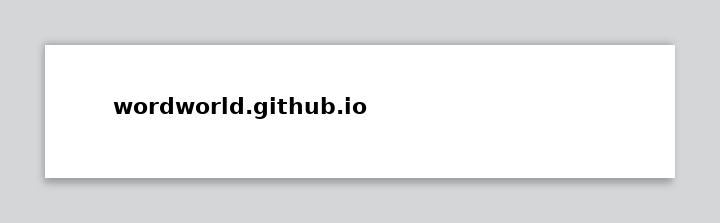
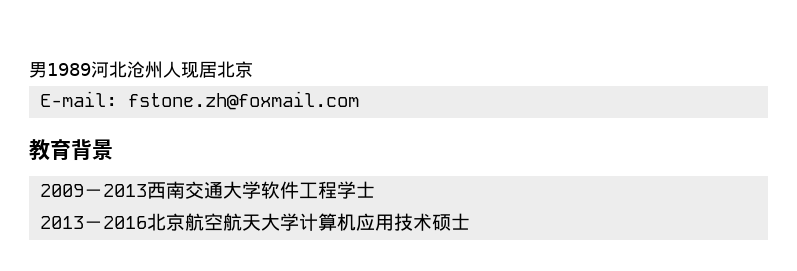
- wordworld.github.io
+ 男1989河北沧州人现居北京
+ E-mail: fstone.zh@foxmail.com
+ 教育背景
+ 2009－2013西南交通大学软件工程学士
+ 2013－2016北京航空航天大学计算机应用技术硕士

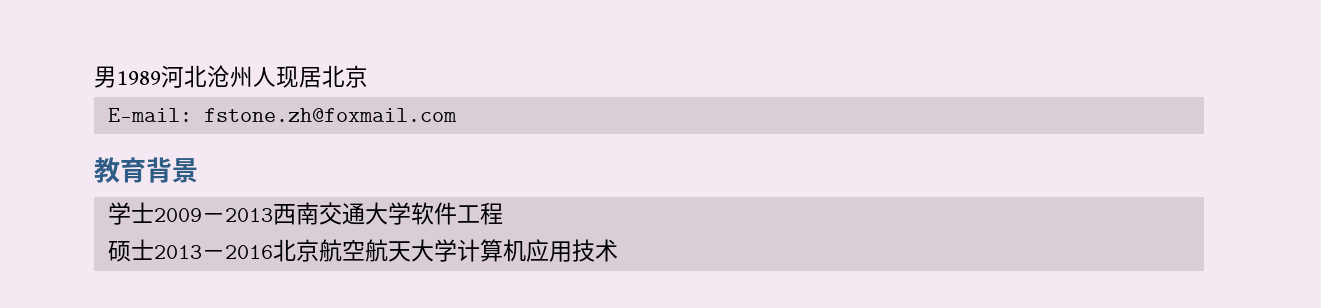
- 2009－2013西南交通大学软件工程学士
- 2013－2016北京航空航天大学计算机应用技术硕士
+ 学士2009－2013西南交通大学软件工程
+ 硕士2013－2016北京航空航天大学计算机应用技术

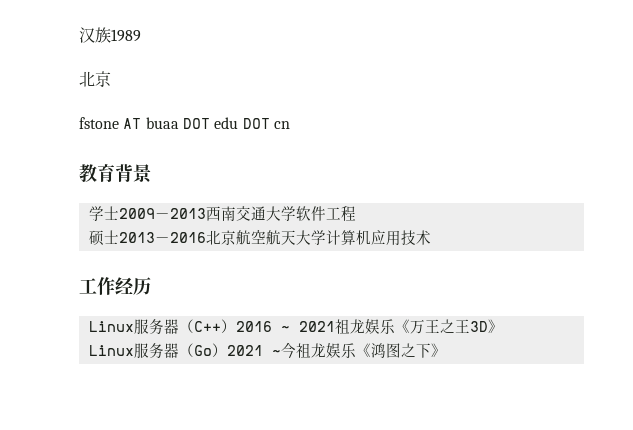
- 男1989河北沧州人现居北京
- E-mail: fstone.zh@foxmail.com
+ 汉族1989
+ 北京
+ fstone AT buaa DOT edu DOT cn
+ 工作经历
+ Linux服务器（C++）2016 ~ 2021祖龙娱乐《万王之王3D》
+ Linux服务器（Go）2021 ~今祖龙娱乐《鸿图之下》

